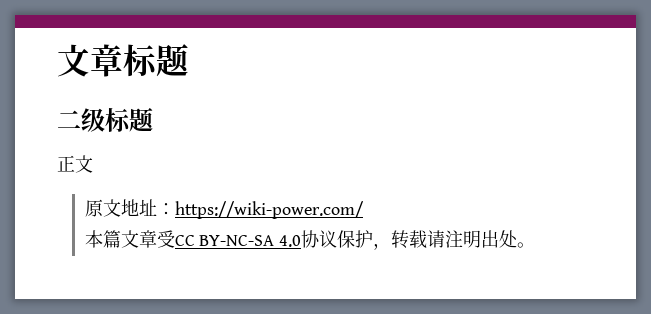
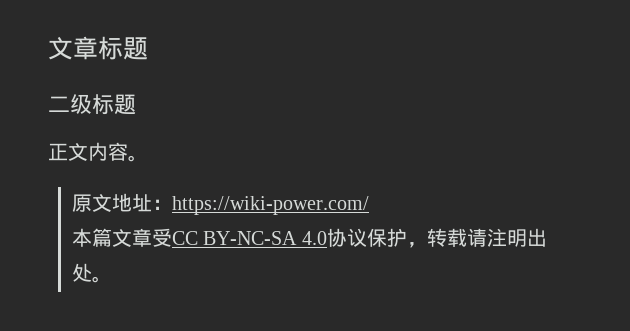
- 正文
+ 正文内容。

